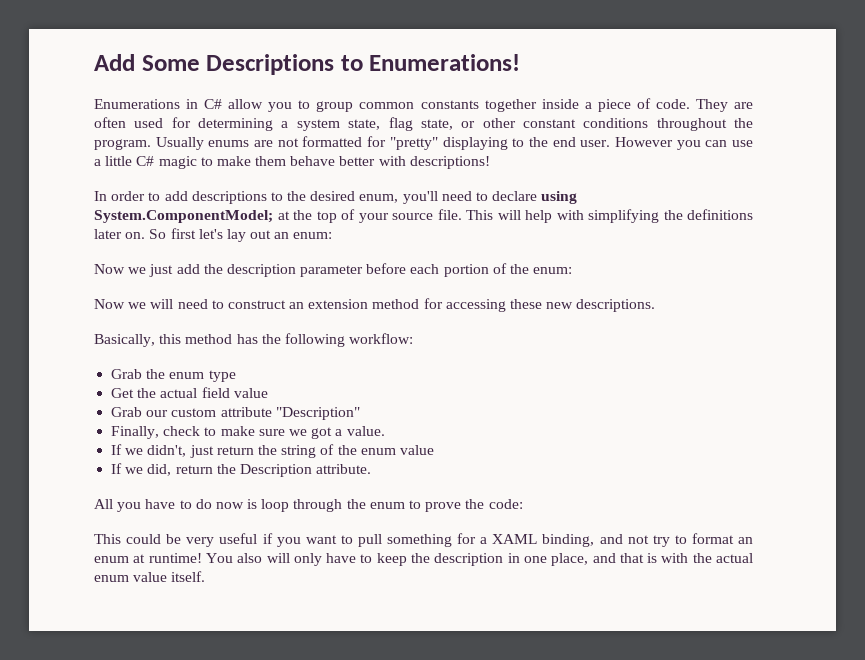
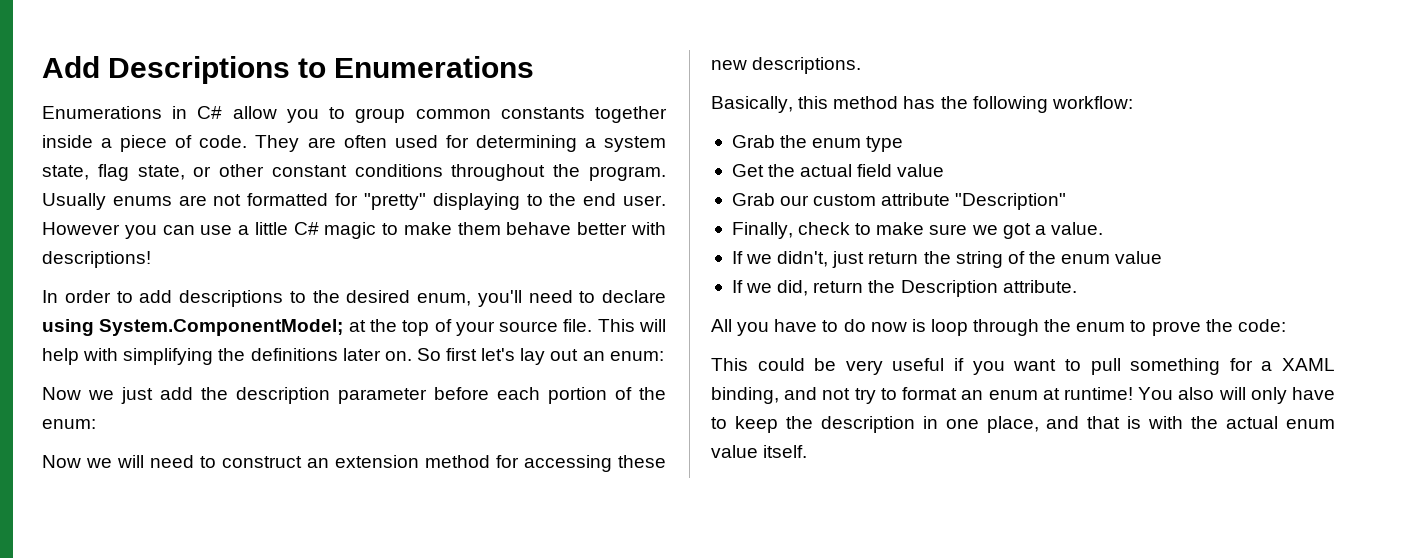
- Add Some Descriptions to Enumerations!
+ Add Descriptions to Enumerations

